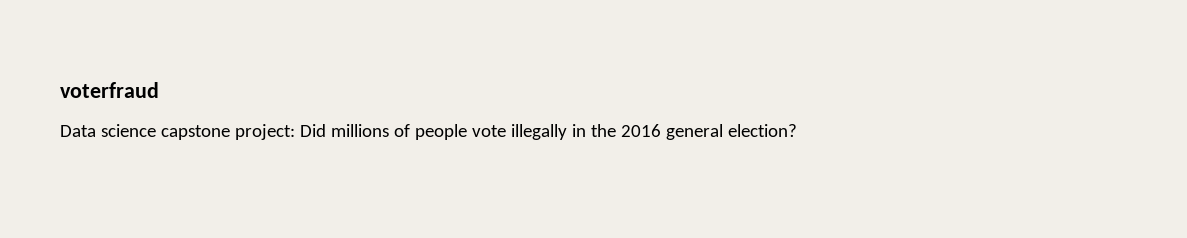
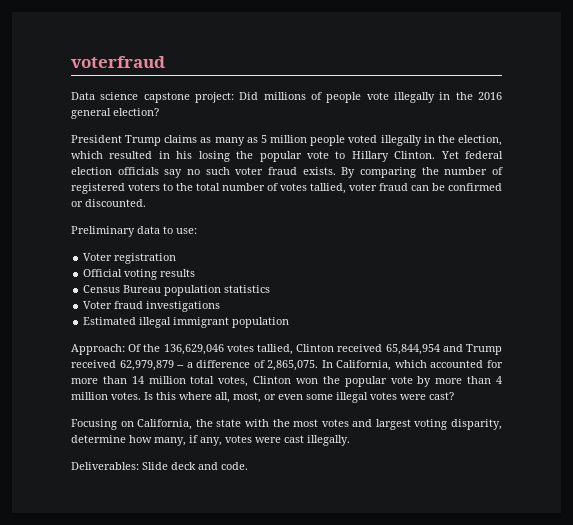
+ President Trump claims as many as 5 million people voted illegally in the election, which resulted in his losing the popular vote to Hillary Clinton. Yet federal election officials say no such voter fraud exists. By comparing the number of registered voters to the total number of votes tallied, voter fraud can be confirmed or discounted.
+ Preliminary data to use:
+ Voter registration
+ Official voting results
+ Census Bureau population statistics
+ Voter fraud investigations
+ Estimated illegal immigrant population
+ Approach: Of the 136,629,046 votes tallied, Clinton received 65,844,954 and Trump received 62,979,879 -- a difference of 2,865,075. In California, which accounted for more than 14 million total votes, Clinton won the popular vote by more than 4 million votes. Is this where all, most, or even some illegal votes were cast?
+ Focusing on California, the state with the most votes and largest voting disparity, determine how many, if any, votes were cast illegally.
+ Deliverables: Slide deck and code.

